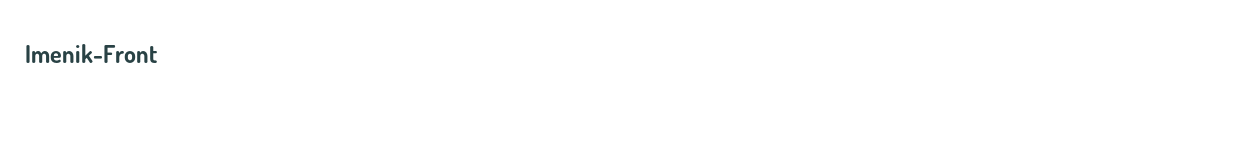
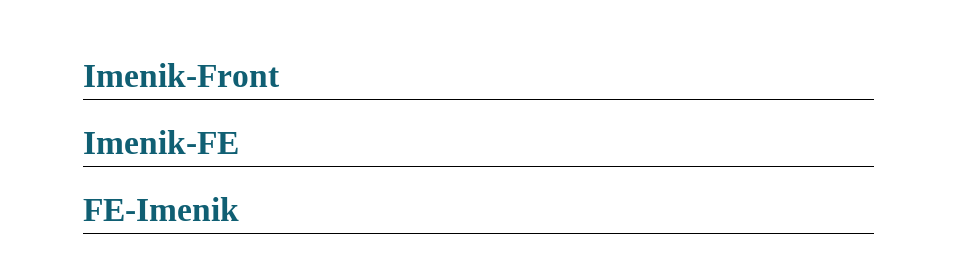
+ Imenik-FE
+ FE-Imenik

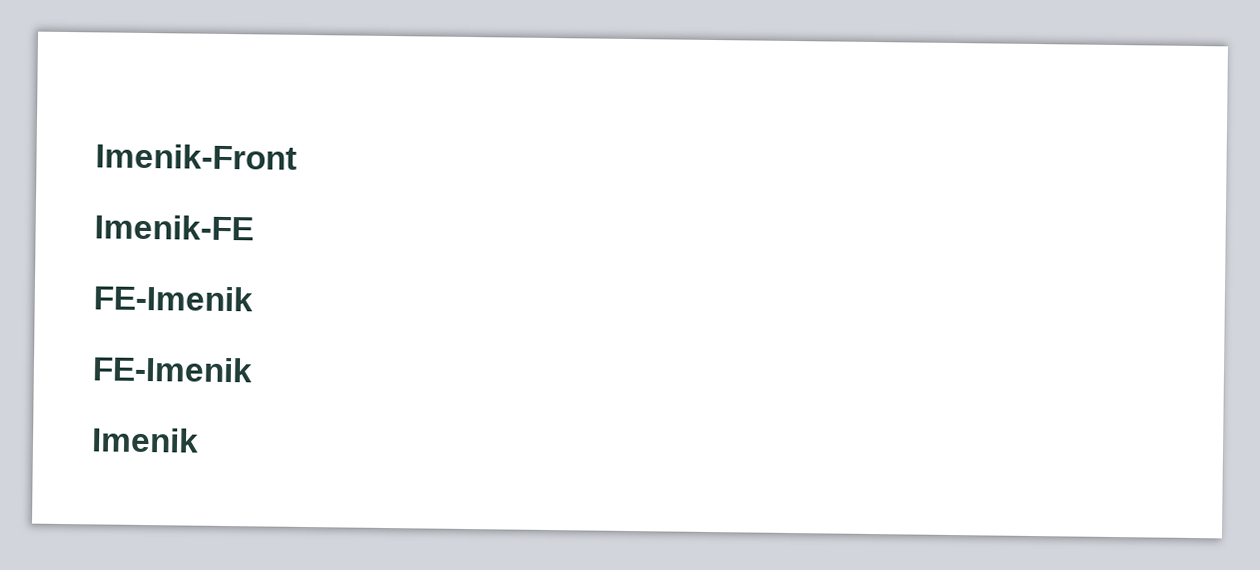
  Imenik-FE
  FE-Imenik
+ FE-Imenik
+ Imenik

